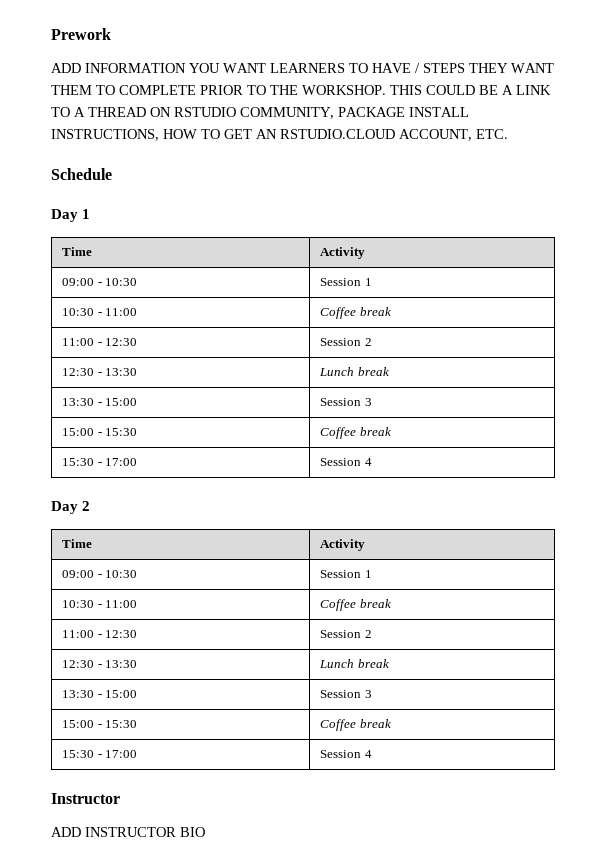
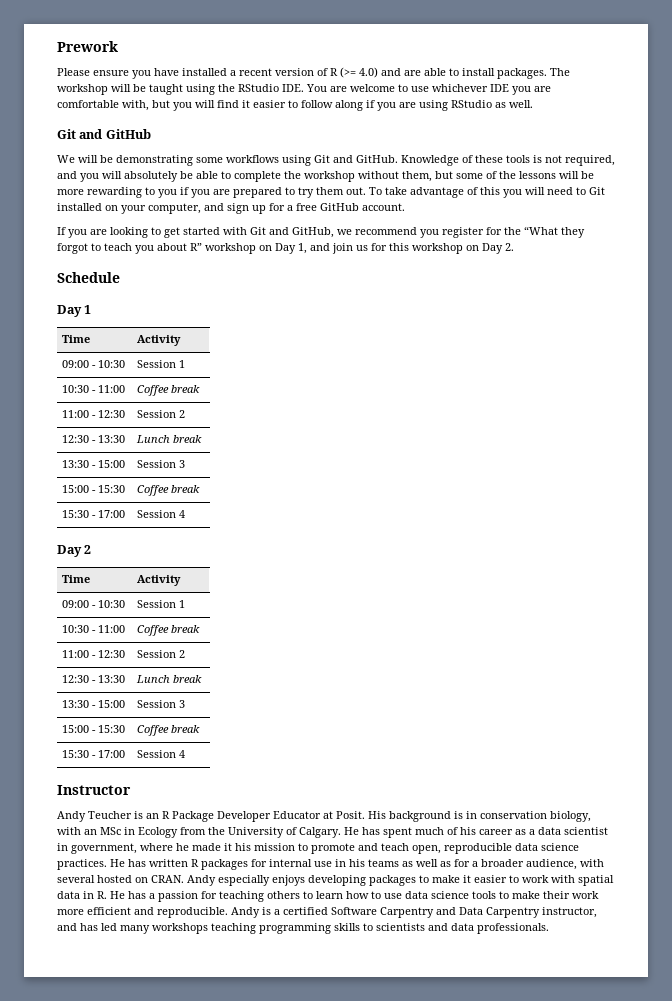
- ADD INFORMATION YOU WANT LEARNERS TO HAVE / STEPS THEY WANT THEM TO COMPLETE PRIOR TO THE WORKSHOP. THIS COULD BE A LINK TO A THREAD ON RSTUDIO COMMUNITY, PACKAGE INSTALL INSTRUCTIONS, HOW TO GET AN RSTUDIO.CLOUD ACCOUNT, ETC.
+ Please ensure you have installed a recent version of R (>= 4.0) and are able to install packages. The workshop will be taught using the RStudio IDE. You are welcome to use whichever IDE you are comfortable with, but you will find it easier to follow along if you are using RStudio as well.
+ Git and GitHub
+ We will be demonstrating some workflows using Git and GitHub. Knowledge of these tools is not required, and you will absolutely be able to complete the workshop without them, but some of the lessons will be more rewarding to you if you are prepared to try them out. To take advantage of this you will need to Git installed on your computer, and sign up for a free GitHub account.
+ If you are looking to get started with Git and GitHub, we recommend you register for the “What they forgot to teach you about R” workshop on Day 1, and join us for this workshop on Day 2.
- ADD INSTRUCTOR BIO
+ Andy Teucher is an R Package Developer Educator at Posit. His background is in conservation biology, with an MSc in Ecology from the University of Calgary. He has spent much of his career as a data scientist in government, where he made it his mission to promote and teach open, reproducible data science practices. He has written R packages for internal use in his teams as well as for a broader audience, with several hosted on CRAN. Andy especially enjoys developing packages to make it easier to work with spatial data in R. He has a passion for teaching others to learn how to use data science tools to make their work more efficient and reproducible. Andy is a certified Software Carpentry and Data Carpentry instructor, and has led many workshops teaching programming skills to scientists and data professionals.

